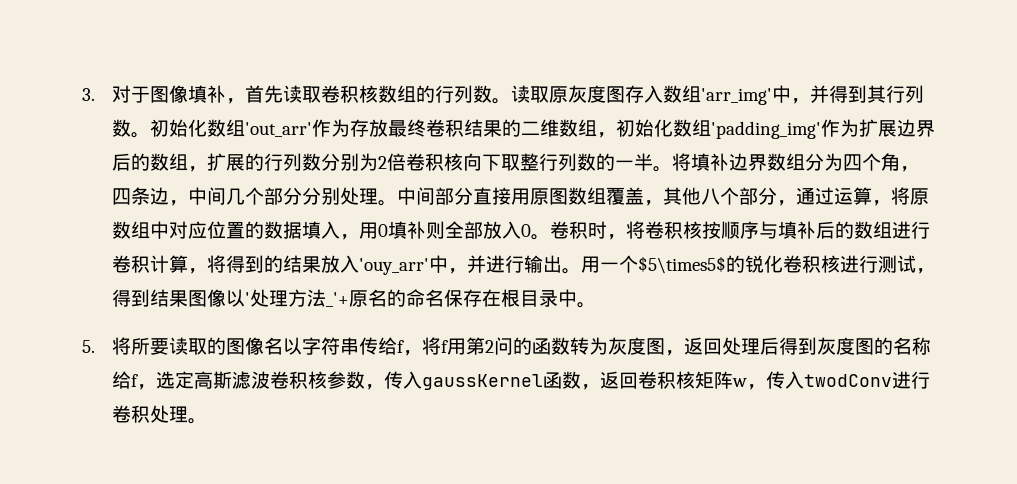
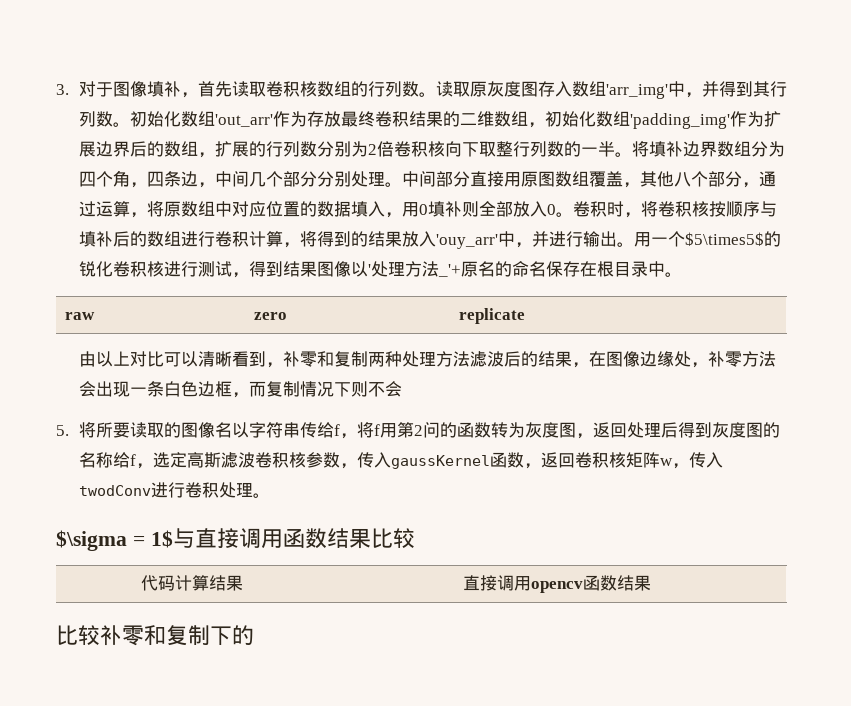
+ raw | zero | replicate
+ 由以上对比可以清晰看到，补零和复制两种处理方法滤波后的结果，在图像边缘处，补零方法会出现一条白色边框，而复制情况下则不会
+ $\sigma = 1$与直接调用函数结果比较
+ 代码计算结果 | 直接调用opencv函数结果
+ 比较补零和复制下的

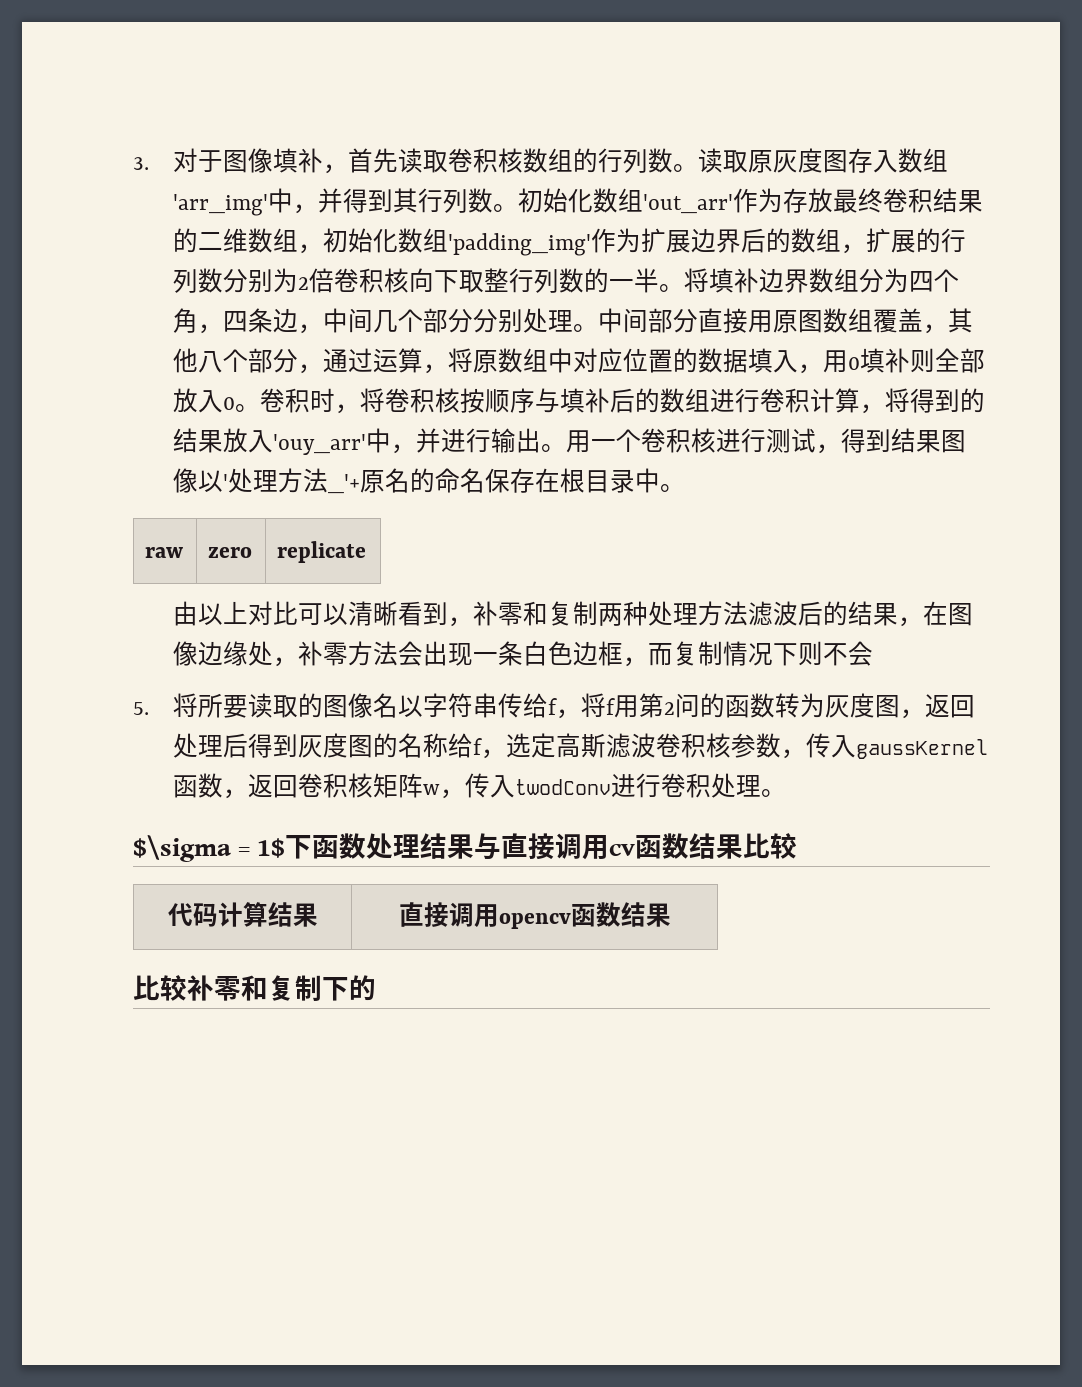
- 用一个$5\times5$的锐化卷积核进行测试，得到结果图像以'处理方法_'+原名的命名保存在根目录中。
+ 用一个卷积核进行测试，得到结果图像以'处理方法_'+原名的命名保存在根目录中。
- $\sigma = 1$与直接调用函数结果比较
+ $\sigma = 1$下函数处理结果与直接调用cv函数结果比较

